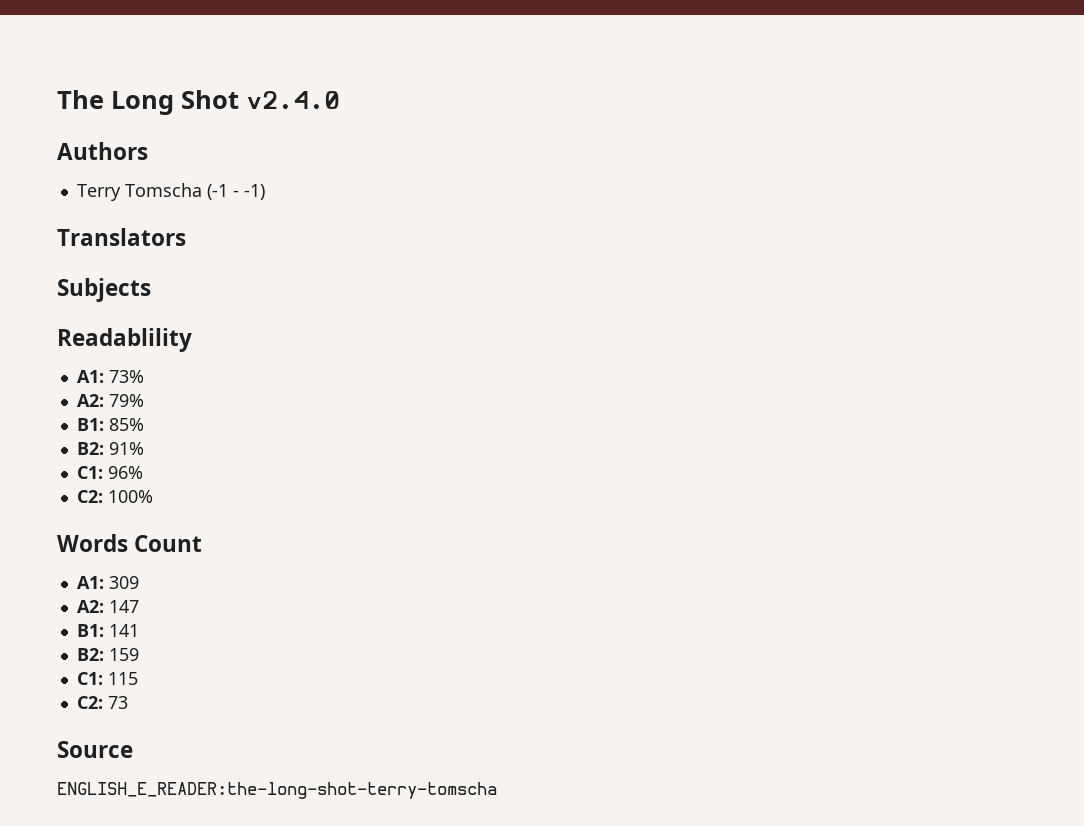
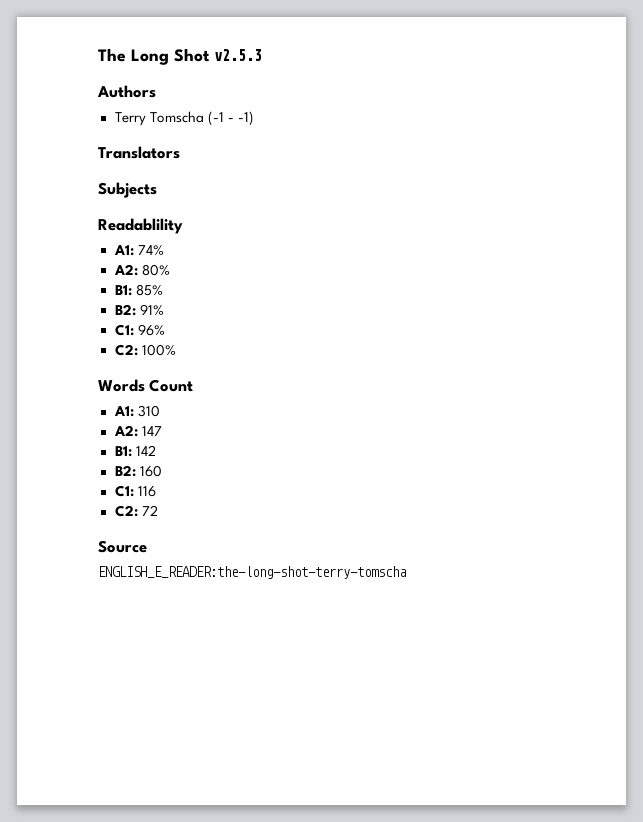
- The Long Shot v2.4.0
+ The Long Shot v2.5.3
- A1: 73%
- A2: 79%
+ A1: 74%
+ A2: 80%
- A1: 309
+ A1: 310
- B1: 141
- B2: 159
- C1: 115
- C2: 73
+ B1: 142
+ B2: 160
+ C1: 116
+ C2: 72

